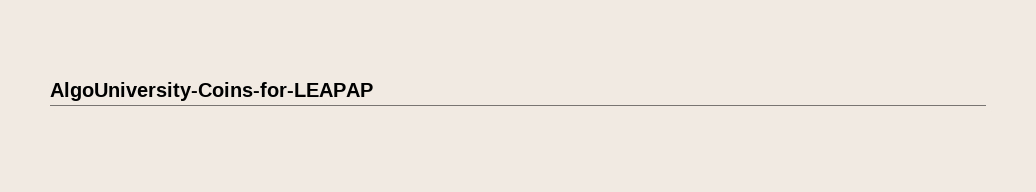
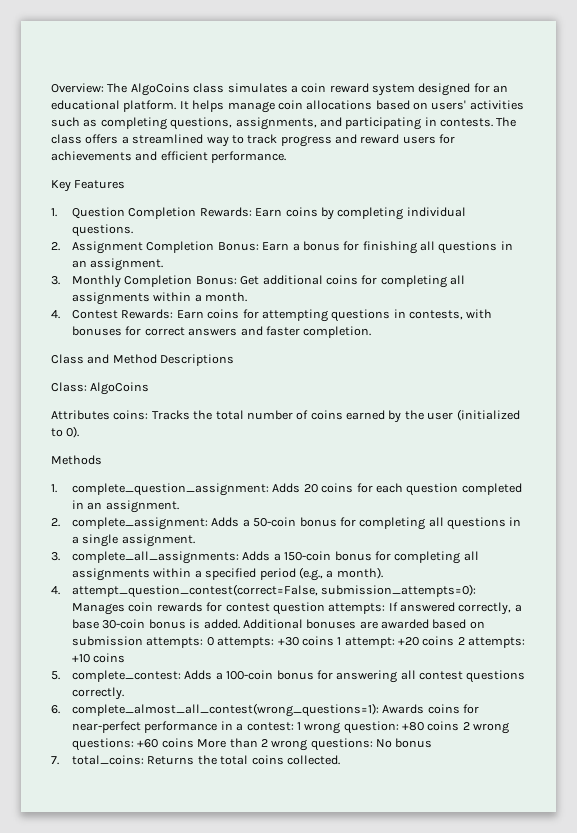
- AlgoUniversity-Coins-for-LEAPAP
+ Overview: The AlgoCoins class simulates a coin reward system designed for an educational platform. It helps manage coin allocations based on users' activities such as completing questions, assignments, and participating in contests. The class offers a streamlined way to track progress and reward users for achievements and efficient performance.
+ Key Features
+ 1. Question Completion Rewards: Earn coins by completing individual questions.
+ 2. Assignment Completion Bonus: Earn a bonus for finishing all questions in an assignment.
+ 3. Monthly Completion Bonus: Get additional coins for completing all assignments within a month.
+ 4. Contest Rewards: Earn coins for attempting questions in contests, with bonuses for correct answers and faster completion.
+ Class and Method Descriptions
+ Class: AlgoCoins
+ Attributes coins: Tracks the total number of coins earned by the user (initialized to 0).
+ Methods
+ 1. complete_question_assignment: Adds 20 coins for each question completed in an assignment.
+ 2. complete_assignment: Adds a 50-coin bonus for completing all questions in a single assignment.
+ 3. complete_all_assignments: Adds a 150-coin bonus for completing all assignments within a specified period (e.g., a month).
+ 4. attempt_question_contest(correct=False, submission_attempts=0): Manages coin rewards for contest question attempts: If answered correctly, a base 30-coin bonus is added. Additional bonuses are awarded based on submission attempts: 0 attempts: +30 coins 1 attempt: +20 coins 2 attempts: +10 coins
+ 5. complete_contest: Adds a 100-coin bonus for answering all contest questions correctly.
+ 6. complete_almost_all_contest(wrong_questions=1): Awards coins for near-perfect performance in a contest: 1 wrong question: +80 coins 2 wrong questions: +60 coins More than 2 wrong questions: No bonus
+ 7. total_coins: Returns the total coins collected.

